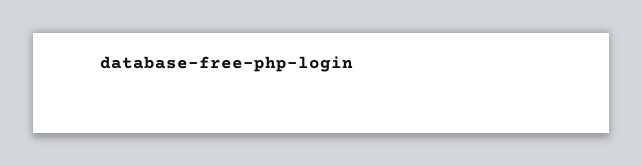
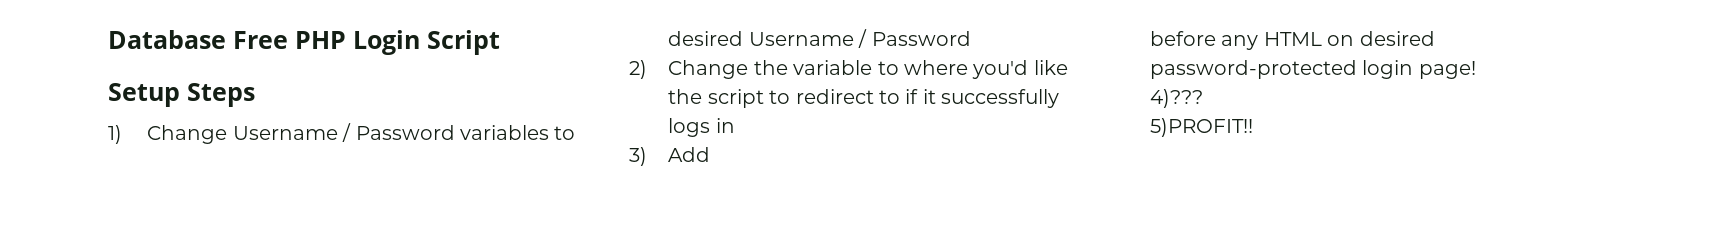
- database-free-php-login
+ Database Free PHP Login Script
+ Setup Steps
+ 1) Change Username / Password variables to desired Username / Password
+ 2) Change the variable to where you'd like the script to redirect to if it successfully logs in
+ 3) Add
+ before any HTML on desired password-protected login page!
+ 4)???
+ 5)PROFIT!!

